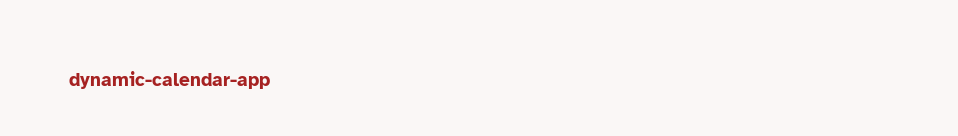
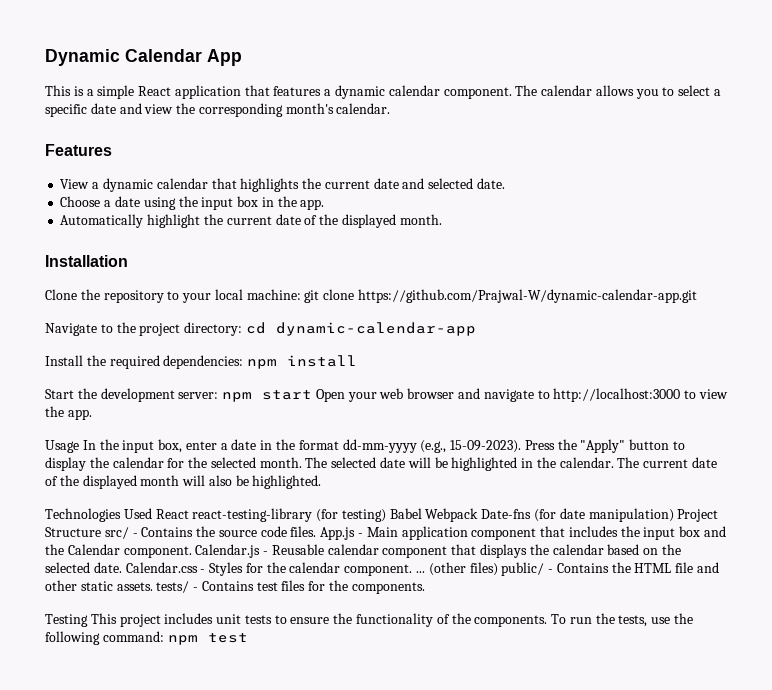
- dynamic-calendar-app
+ Dynamic Calendar App
+ This is a simple React application that features a dynamic calendar component. The calendar allows you to select a specific date and view the corresponding month's calendar.
+ Features
+ View a dynamic calendar that highlights the current date and selected date.
+ Choose a date using the input box in the app.
+ Automatically highlight the current date of the displayed month.
+ Installation
+ Clone the repository to your local machine: git clone https://github.com/Prajwal-W/dynamic-calendar-app.git
+ Navigate to the project directory: cd dynamic-calendar-app
+ Install the required dependencies: npm install
+ Start the development server: npm start Open your web browser and navigate to http://localhost:3000 to view the app.
+ Usage In the input box, enter a date in the format dd-mm-yyyy (e.g., 15-09-2023). Press the "Apply" button to display the calendar for the selected month. The selected date will be highlighted in the calendar. The current date of the displayed month will also be highlighted.
+ Technologies Used React react-testing-library (for testing) Babel Webpack Date-fns (for date manipulation) Project Structure src/ - Contains the source code files. App.js - Main application component that includes the input box and the Calendar component. Calendar.js - Reusable calendar component that displays the calendar based on the selected date. Calendar.css - Styles for the calendar component. ... (other files) public/ - Contains the HTML file and other static assets. tests/ - Contains test files for the components.
+ Testing This project includes unit tests to ensure the functionality of the components. To run the tests, use the following command: npm test

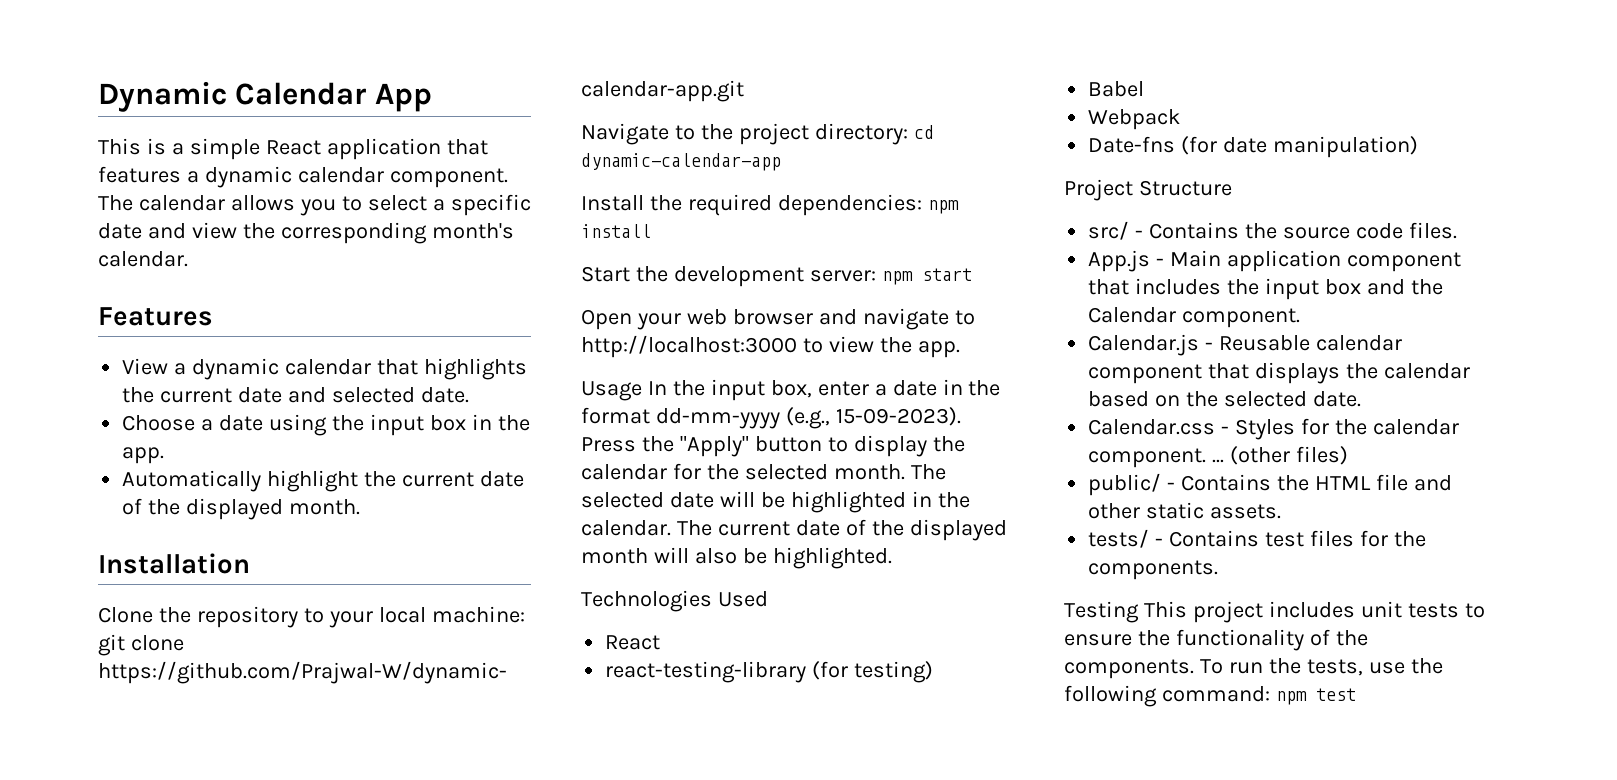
- Start the development server: npm start Open your web browser and navigate to http://localhost:3000 to view the app.
+ Start the development server: npm start
+ Open your web browser and navigate to http://localhost:3000 to view the app.
- Technologies Used React react-testing-library (for testing) Babel Webpack Date-fns (for date manipulation) Project Structure src/ - Contains the source code files. App.js - Main application component that includes the input box and the Calendar component. Calendar.js - Reusable calendar component that displays the calendar based on the selected date. Calendar.css - Styles for the calendar component. ...
+ Technologies Used
+ React
+ react-testing-library (for testing)
+ Babel
+ Webpack
+ Date-fns (for date manipulation)
+ Project Structure
+ src/ - Contains the source code files.
+ App.js - Main application component that includes the input box and the Calendar component.
+ Calendar.js - Reusable calendar component that displays the calendar based on the selected date.
+ Calendar.css - Styles for the calendar component. ...
- (other files) public/ - Contains the HTML file and other static assets. tests/ - Contains test files for the components.
+ (other files)
+ public/ - Contains the HTML file and other static assets.
+ tests/ - Contains test files for the components.

